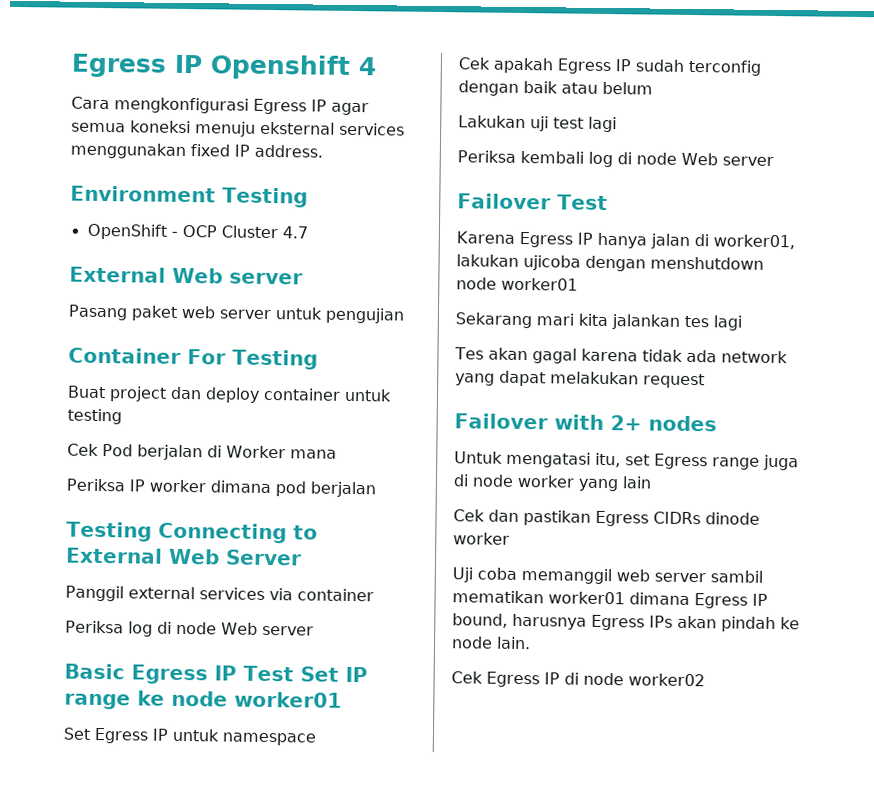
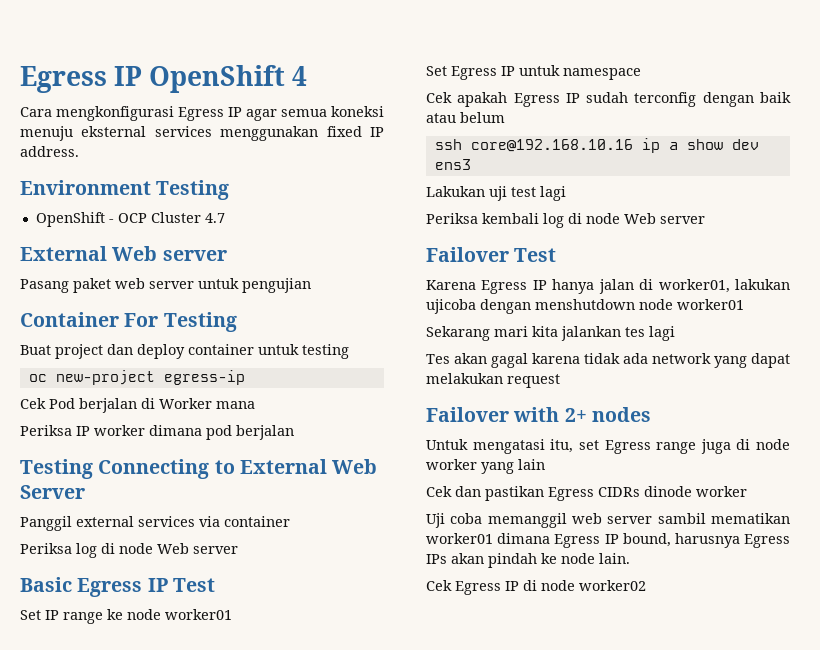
- Egress IP Openshift 4
+ Egress IP OpenShift 4
+ oc new-project egress-ip
- Basic Egress IP Test Set IP range ke node worker01
+ Basic Egress IP Test
+ Set IP range ke node worker01
+ ssh core@192.168.10.16 ip a show dev ens3

